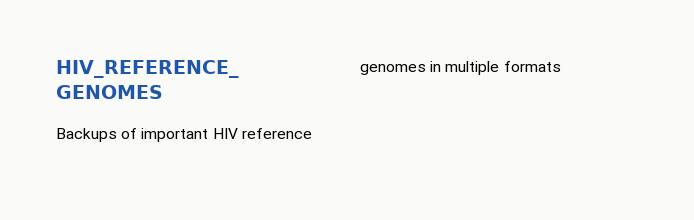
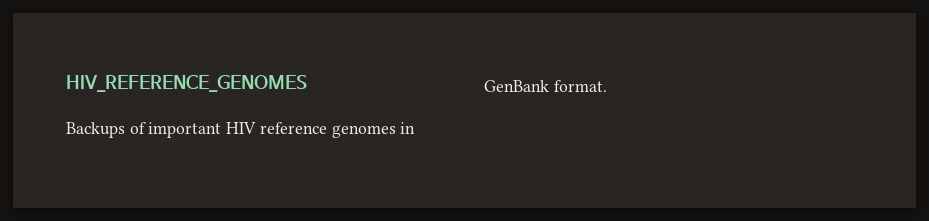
- Backups of important HIV reference genomes in multiple formats
+ Backups of important HIV reference genomes in GenBank format.

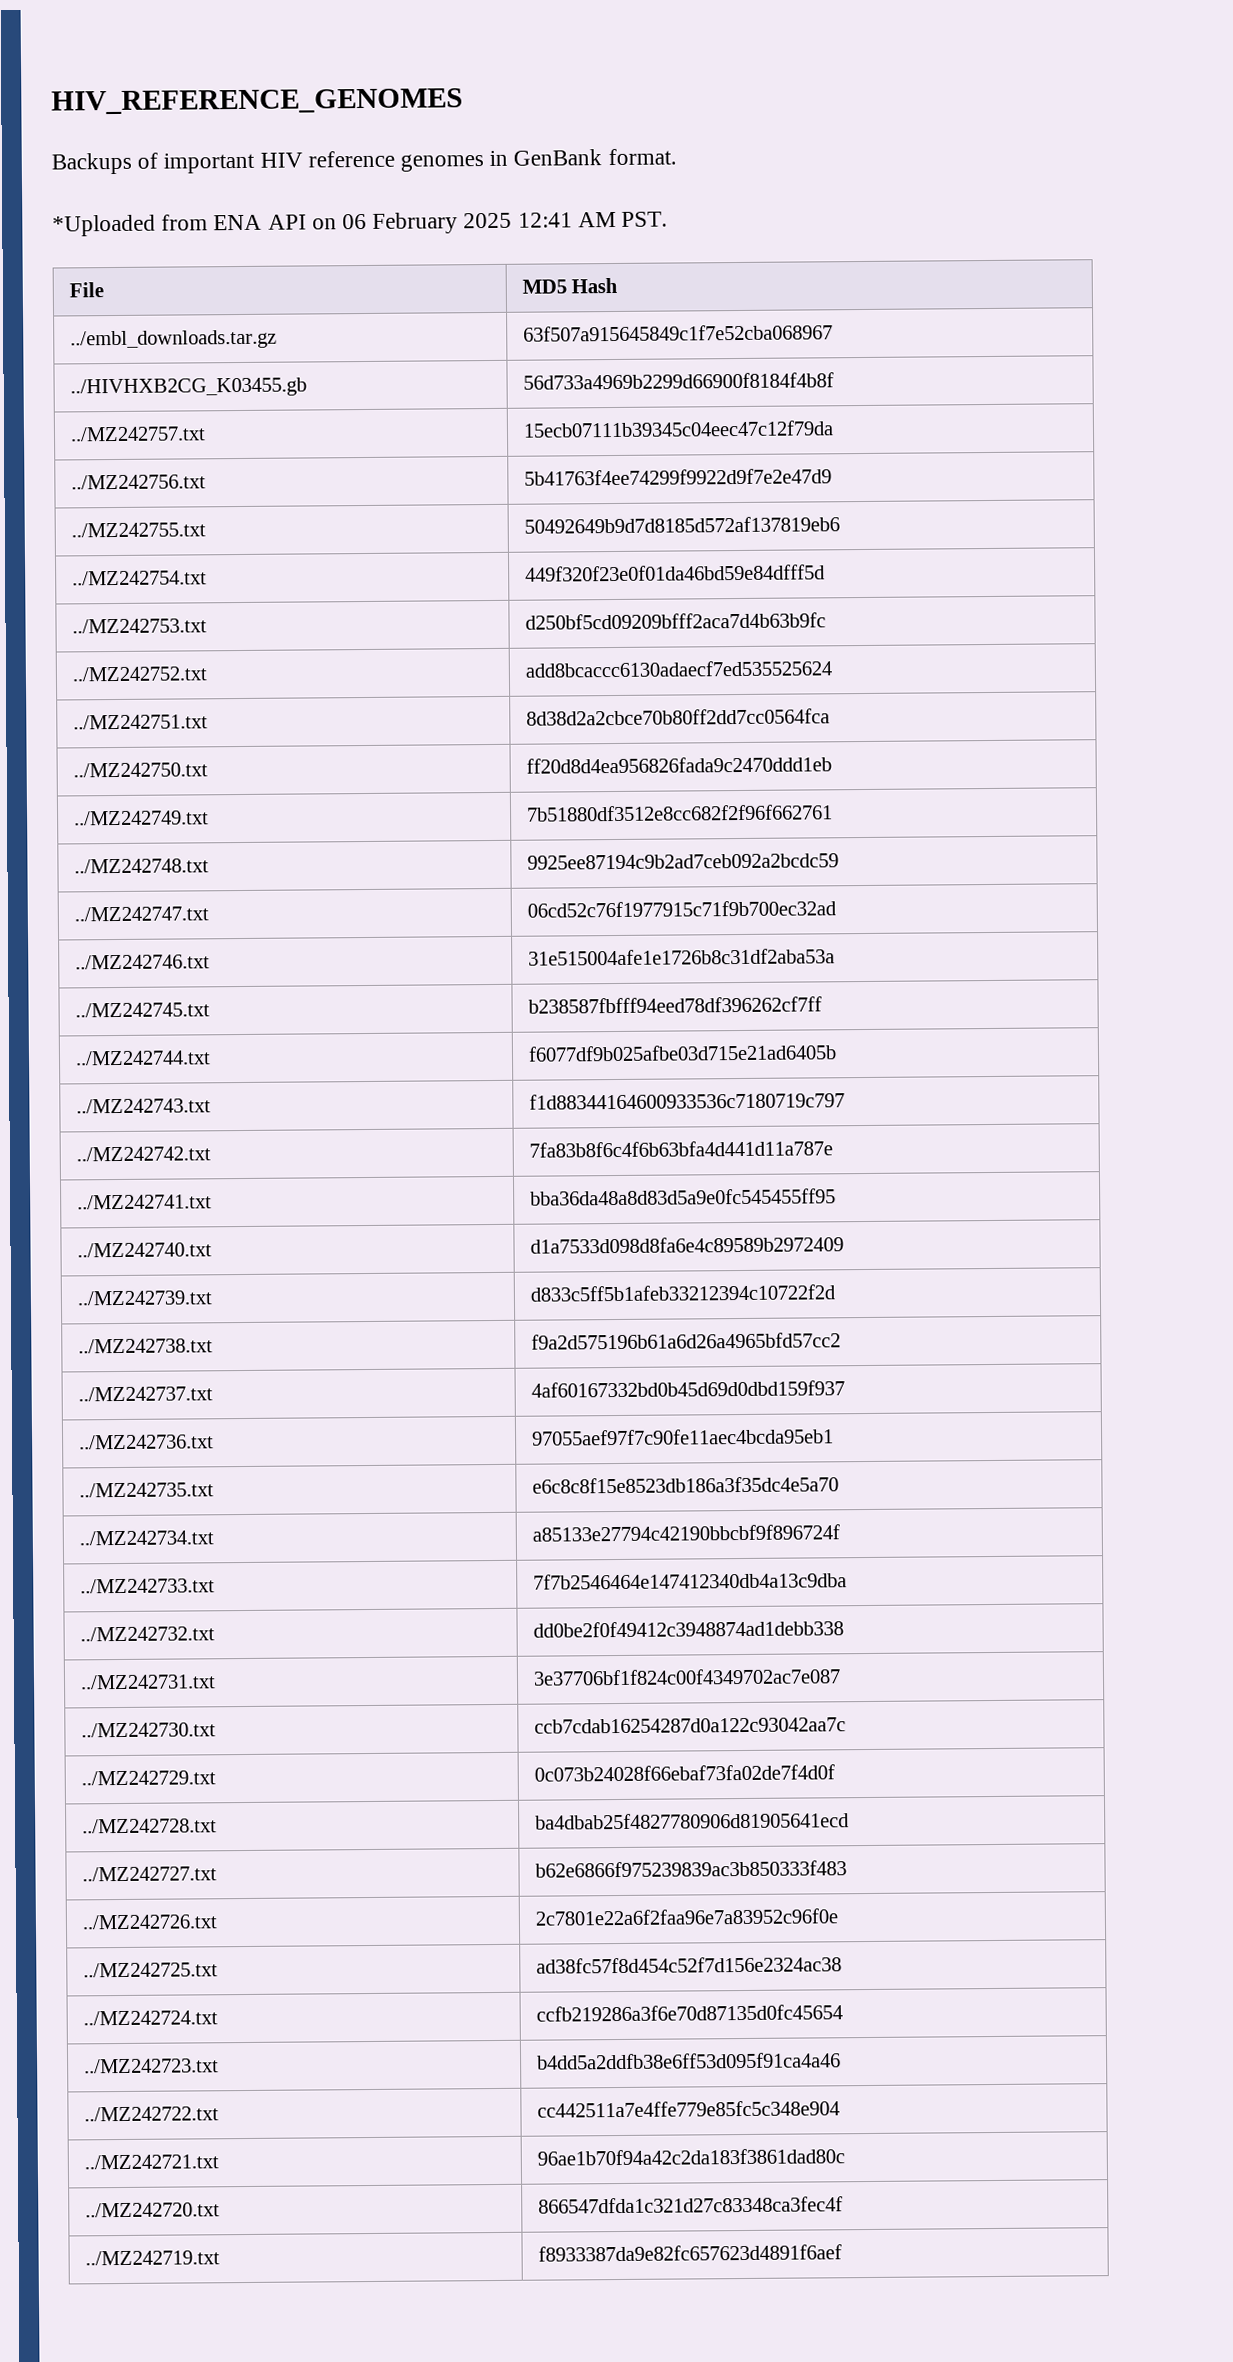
+ *Uploaded from ENA API on 06 February 2025 12:41 AM PST.
+ File | MD5 Hash
+ ../embl_downloads.tar.gz | 63f507a915645849c1f7e52cba068967
+ ../HIVHXB2CG_K03455.gb | 56d733a4969b2299d66900f8184f4b8f
+ ../MZ242757.txt | 15ecb07111b39345c04eec47c12f79da
+ ../MZ242756.txt | 5b41763f4ee74299f9922d9f7e2e47d9
+ ../MZ242755.txt | 50492649b9d7d8185d572af137819eb6
+ ../MZ242754.txt | 449f320f23e0f01da46bd59e84dfff5d
+ ../MZ242753.txt | d250bf5cd09209bfff2aca7d4b63b9fc
+ ../MZ242752.txt | add8bcaccc6130adaecf7ed535525624
+ ../MZ242751.txt | 8d38d2a2cbce70b80ff2dd7cc0564fca
+ ../MZ242750.txt | ff20d8d4ea956826fada9c2470ddd1eb
+ ../MZ242749.txt | 7b51880df3512e8cc682f2f96f662761
+ ../MZ242748.txt | 9925ee87194c9b2ad7ceb092a2bcdc59
+ ../MZ242747.txt | 06cd52c76f1977915c71f9b700ec32ad
+ ../MZ242746.txt | 31e515004afe1e1726b8c31df2aba53a
+ ../MZ242745.txt | b238587fbfff94eed78df396262cf7ff
+ ../MZ242744.txt | f6077df9b025afbe03d715e21ad6405b
+ ../MZ242743.txt | f1d88344164600933536c7180719c797
+ ../MZ242742.txt | 7fa83b8f6c4f6b63bfa4d441d11a787e
+ ../MZ242741.txt | bba36da48a8d83d5a9e0fc545455ff95
+ ../MZ242740.txt | d1a7533d098d8fa6e4c89589b2972409
+ ../MZ242739.txt | d833c5ff5b1afeb33212394c10722f2d
+ ../MZ242738.txt | f9a2d575196b61a6d26a4965bfd57cc2
+ ../MZ242737.txt | 4af60167332bd0b45d69d0dbd159f937
+ ../MZ242736.txt | 97055aef97f7c90fe11aec4bcda95eb1
+ ../MZ242735.txt | e6c8c8f15e8523db186a3f35dc4e5a70
+ ../MZ242734.txt | a85133e27794c42190bbcbf9f896724f
+ ../MZ242733.txt | 7f7b2546464e147412340db4a13c9dba
+ ../MZ242732.txt | dd0be2f0f49412c3948874ad1debb338
+ ../MZ242731.txt | 3e37706bf1f824c00f4349702ac7e087
+ ../MZ242730.txt | ccb7cdab16254287d0a122c93042aa7c
+ ../MZ242729.txt | 0c073b24028f66ebaf73fa02de7f4d0f
+ ../MZ242728.txt | ba4dbab25f4827780906d81905641ecd
+ ../MZ242727.txt | b62e6866f975239839ac3b850333f483
+ ../MZ242726.txt | 2c7801e22a6f2faa96e7a83952c96f0e
+ ../MZ242725.txt | ad38fc57f8d454c52f7d156e2324ac38
+ ../MZ242724.txt | ccfb219286a3f6e70d87135d0fc45654
+ ../MZ242723.txt | b4dd5a2ddfb38e6ff53d095f91ca4a46
+ ../MZ242722.txt | cc442511a7e4ffe779e85fc5c348e904
+ ../MZ242721.txt | 96ae1b70f94a42c2da183f3861dad80c
+ ../MZ242720.txt | 866547dfda1c321d27c83348ca3fec4f
+ ../MZ242719.txt | f8933387da9e82fc657623d4891f6aef

